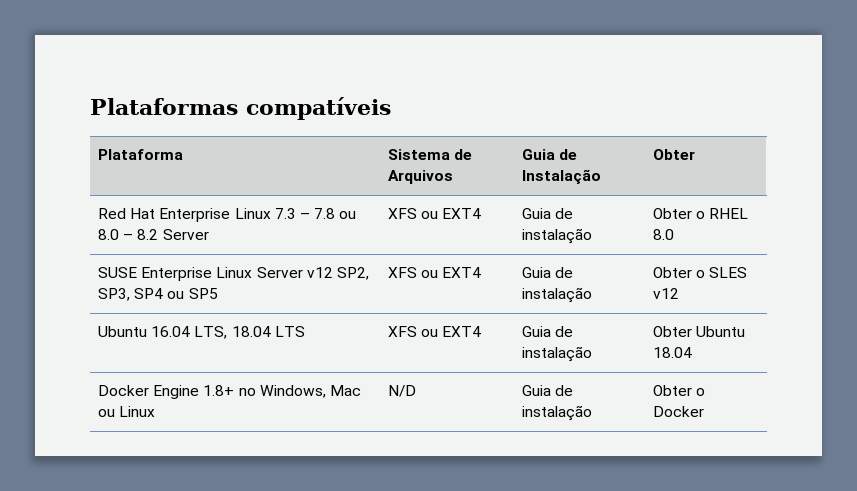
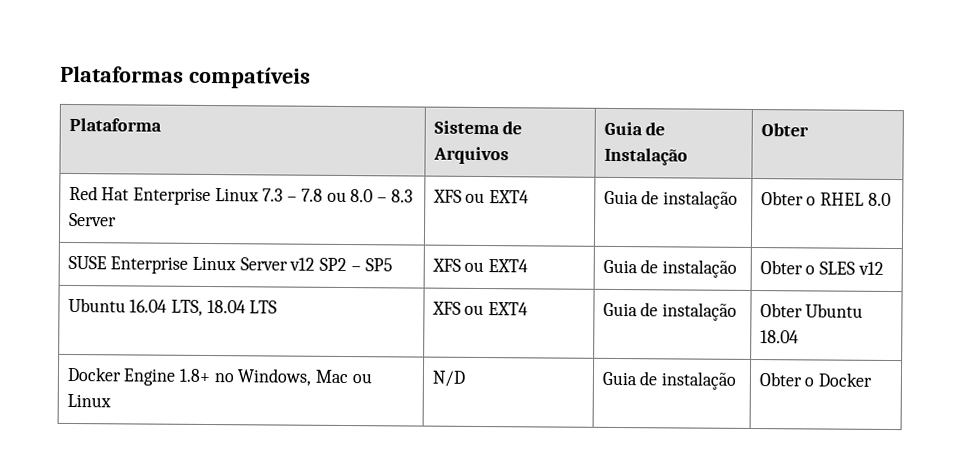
- Red Hat Enterprise Linux 7.3 – 7.8 ou 8.0 – 8.2 Server | XFS ou EXT4 | Guia de instalação | Obter o RHEL 8.0
+ Red Hat Enterprise Linux 7.3 – 7.8 ou 8.0 – 8.3 Server | XFS ou EXT4 | Guia de instalação | Obter o RHEL 8.0
- SUSE Enterprise Linux Server v12 SP2, SP3, SP4 ou SP5 | XFS ou EXT4 | Guia de instalação | Obter o SLES v12
+ SUSE Enterprise Linux Server v12 SP2 – SP5 | XFS ou EXT4 | Guia de instalação | Obter o SLES v12

